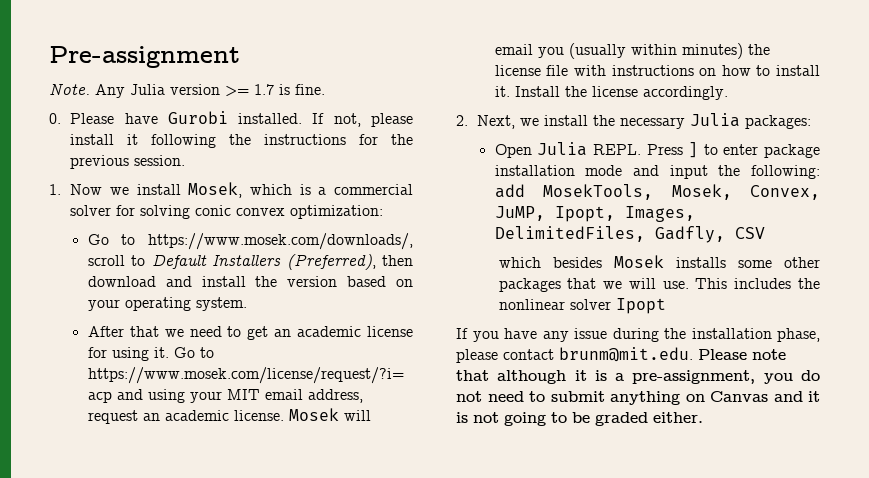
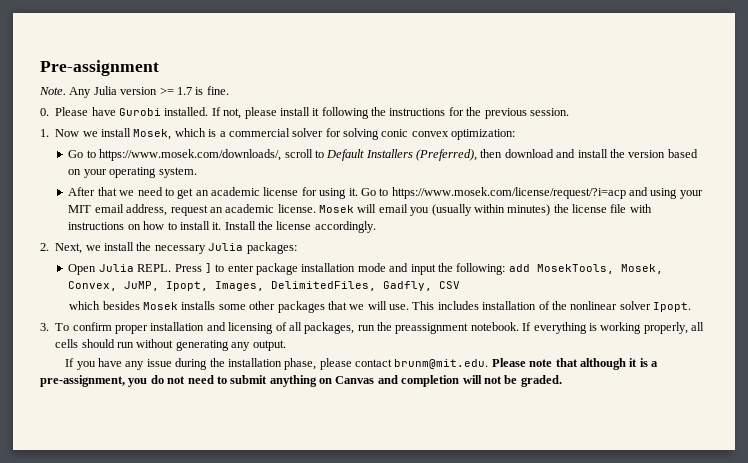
- This includes the nonlinear solver Ipopt
+ This includes installation of the nonlinear solver Ipopt.
+ 3. To confirm proper installation and licensing of all packages, run the preassignment notebook. If everything is working properly, all cells should run without generating any output.
- If you have any issue during the installation phase, please contact brunm@mit.edu. Please note that although it is a pre-assignment, you do not need to submit anything on Canvas and it is not going to be graded either.
+ If you have any issue during the installation phase, please contact brunm@mit.edu. Please note that although it is a pre-assignment, you do not need to submit anything on Canvas and completion will not be graded.

